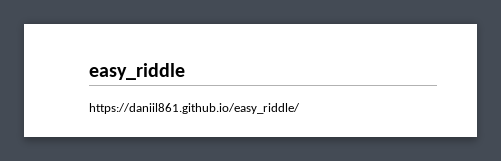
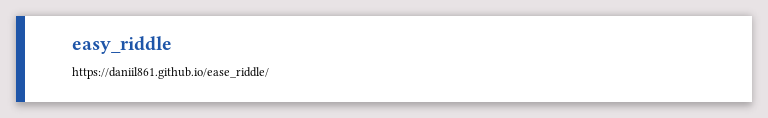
- https://daniil861.github.io/easy_riddle/
+ https://daniil861.github.io/ease_riddle/

